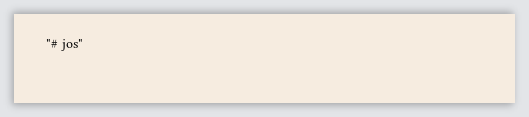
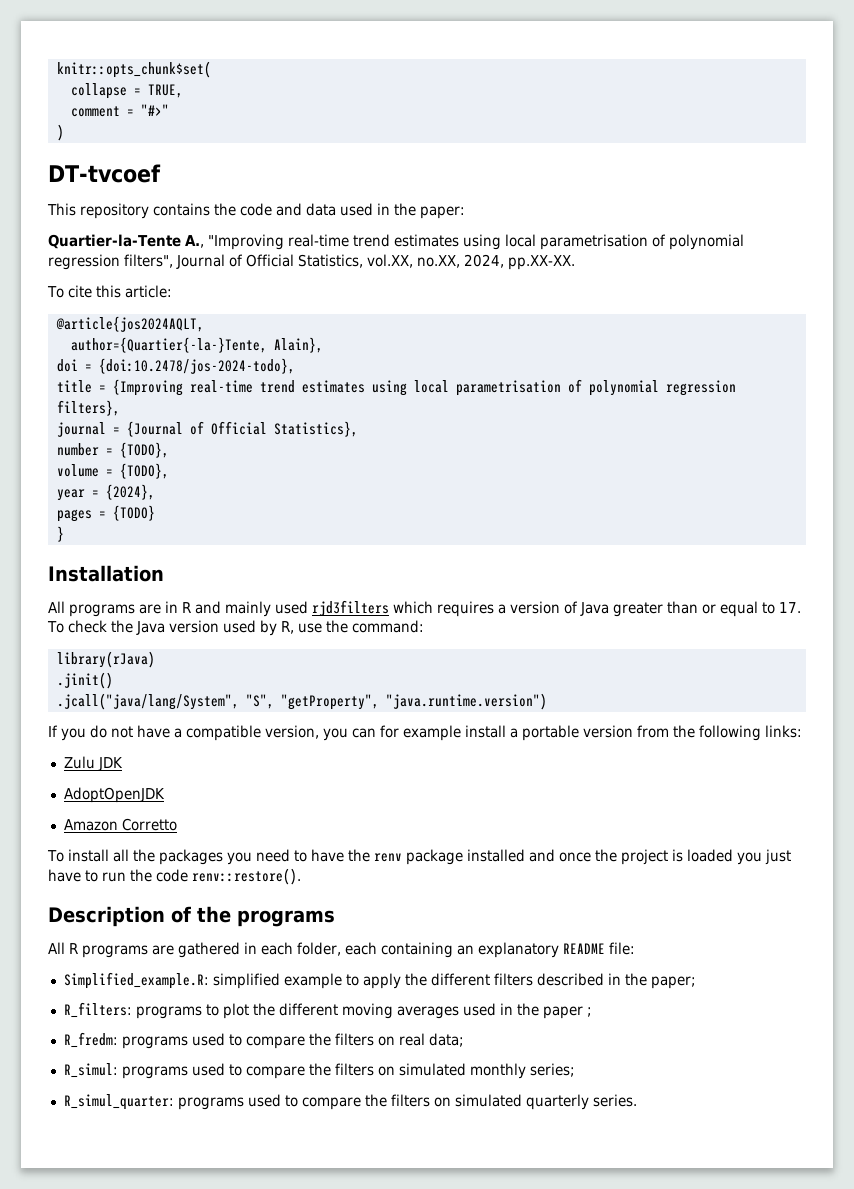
- "# jos"
+ knitr::opts_chunk$set(
+ collapse = TRUE,
+ comment = "#>"
+ )
+ DT-tvcoef
+ This repository contains the code and data used in the paper:
+ Quartier-la-Tente A., "Improving real-time trend estimates using local parametrisation of polynomial regression filters", Journal of Official Statistics, vol.XX, no.XX, 2024, pp.XX-XX.
+ To cite this article:
+ @article{jos2024AQLT,
+ author={Quartier{-la-}Tente, Alain},
+ doi = {doi:10.2478/jos-2024-todo},
+ title = {Improving real-time trend estimates using local parametrisation of polynomial regression filters},
+ journal = {Journal of Official Statistics},
+ number = {TODO},
+ volume = {TODO},
+ year = {2024},
+ pages = {TODO}
+ }
+ Installation
+ All programs are in R and mainly used rjd3filters which requires a version of Java greater than or equal to 17. To check the Java version used by R, use the command:
+ library(rJava)
+ .jinit()
+ .jcall("java/lang/System", "S", "getProperty", "java.runtime.version")
+ If you do not have a compatible version, you can for example install a portable version from the following links:
+ Zulu JDK
+ AdoptOpenJDK
+ Amazon Corretto
+ To install all the packages you need to have the renv package installed and once the project is loaded you just have to run the code renv::restore().
+ Description of the programs
+ All R programs are gathered in each folder, each containing an explanatory README file:
+ Simplified_example.R: simplified example to apply the different filters described in the paper;
+ R_filters: programs to plot the different moving averages used in the paper ;
+ R_fredm: programs used to compare the filters on real data;
+ R_simul: programs used to compare the filters on simulated monthly series;
+ R_simul_quarter: programs used to compare the filters on simulated quarterly series.

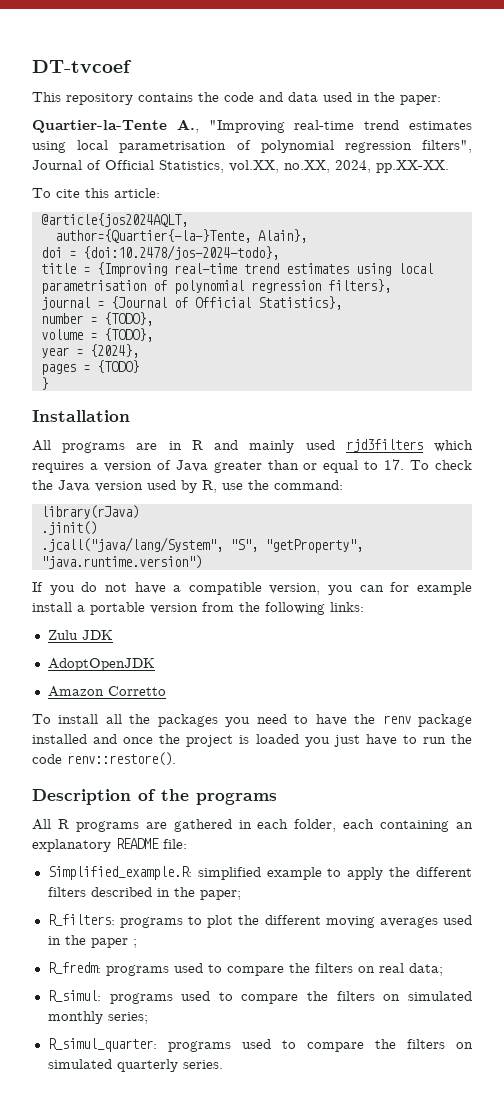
- knitr::opts_chunk$set(
- collapse = TRUE,
- comment = "#>"
- )

